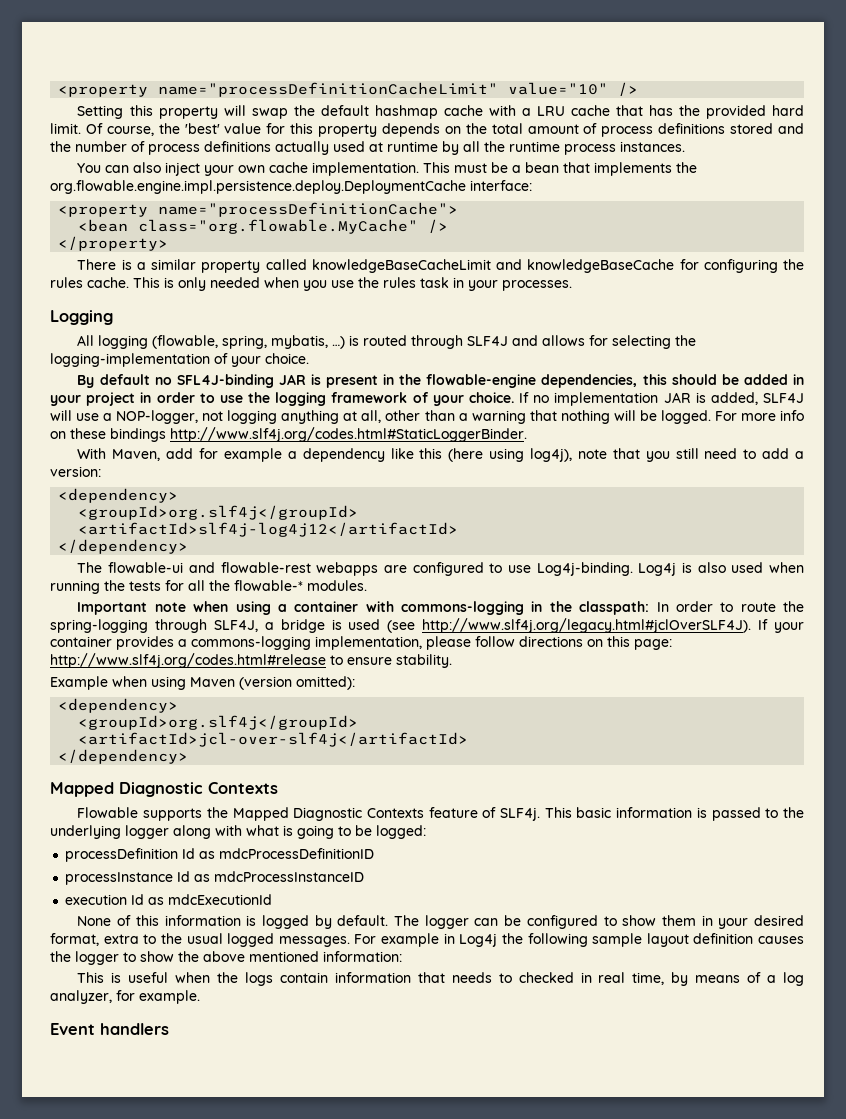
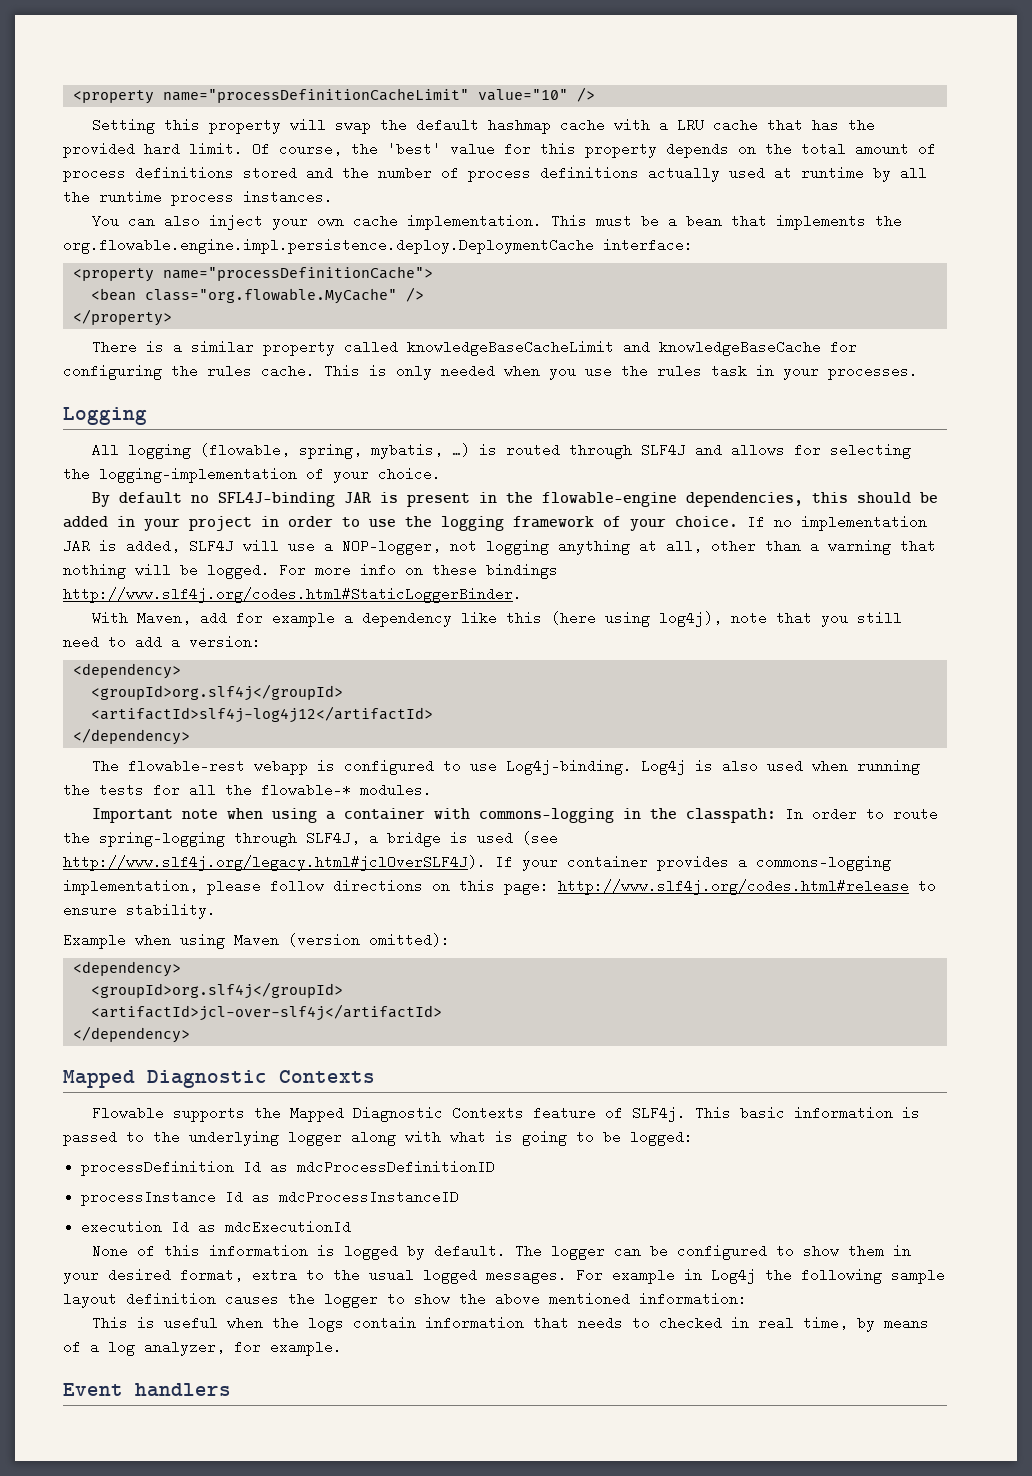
- The flowable-ui and flowable-rest webapps are configured to use Log4j-binding.
+ The flowable-rest webapp is configured to use Log4j-binding.

